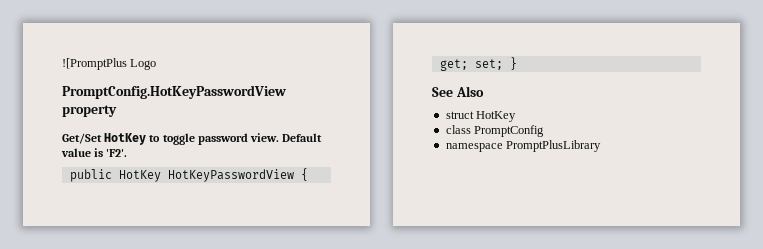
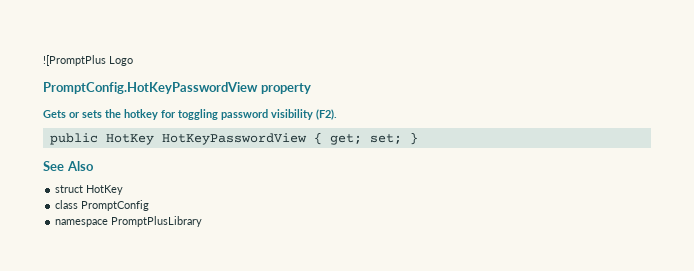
- Get/Set HotKey to toggle password view. Default value is 'F2'.
+ Gets or sets the hotkey for toggling password visibility (F2).

